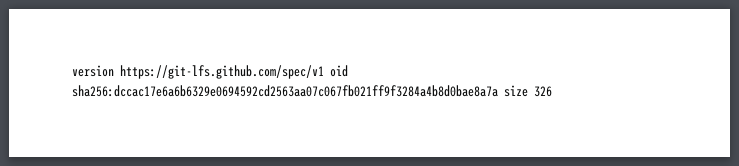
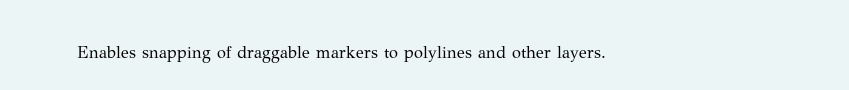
- version https://git-lfs.github.com/spec/v1 oid sha256:dccac17e6a6b6329e0694592cd2563aa07c067fb021ff9f3284a4b8d0bae8a7a size 326
+ Enables snapping of draggable markers to polylines and other layers.

